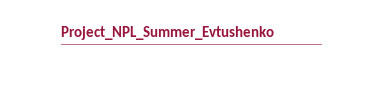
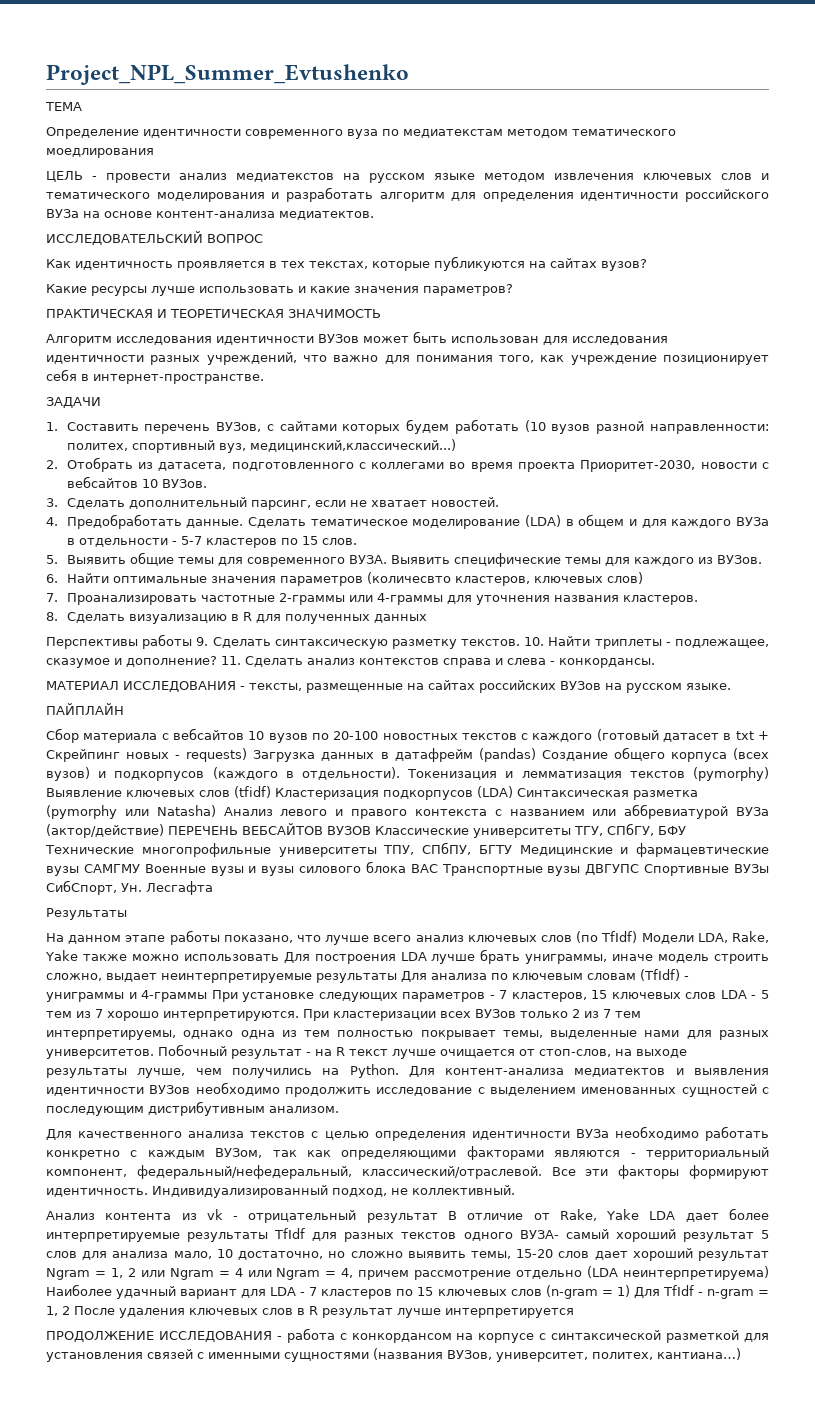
+ ТЕМА
+ Определение идентичности современного вуза по медиатекстам методом тематического моедлирования
+ ЦЕЛЬ - провести анализ медиатекстов на русском языке методом извлечения ключевых слов и тематического моделирования и разработать алгоритм для определения идентичности российского ВУЗа на основе контент-анализа медиатектов.
+ ИССЛЕДОВАТЕЛЬСКИЙ ВОПРОС
+ Как идентичность проявляется в тех текстах, которые публикуются на сайтах вузов?
+ Какие ресурсы лучше использовать и какие значения параметров?
+ ПРАКТИЧЕСКАЯ И ТЕОРЕТИЧЕСКАЯ ЗНАЧИМОСТЬ
+ Алгоритм исследования идентичности ВУЗов может быть использован для исследования идентичности разных учреждений, что важно для понимания того, как учреждение позиционирует себя в интернет-пространстве.
+ ЗАДАЧИ
+ 1. Составить перечень ВУЗов, с сайтами которых будем работать (10 вузов разной направленности: политех, спортивный вуз, медицинский,классический...)
+ 2. Отобрать из датасета, подготовленного с коллегами во время проекта Приоритет-2030, новости с вебсайтов 10 ВУЗов.
+ 3. Сделать дополнительный парсинг, если не хватает новостей.
+ 4. Предобработать данные. Сделать тематическое моделирование (LDA) в общем и для каждого ВУЗа в отдельности - 5-7 кластеров по 15 слов.
+ 5. Выявить общие темы для современного ВУЗА. Выявить специфические темы для каждого из ВУЗов.
+ 6. Найти оптимальные значения параметров (количесвто кластеров, ключевых слов)
+ 7. Проанализировать частотные 2-граммы или 4-граммы для уточнения названия кластеров.
+ 8. Сделать визуализацию в R для полученных данных
+ Перспективы работы 9. Сделать синтаксическую разметку текстов. 10. Найти триплеты - подлежащее, сказумое и дополнение? 11. Сделать анализ контекстов справа и слева - конкордансы.
+ МАТЕРИАЛ ИССЛЕДОВАНИЯ - тексты, размещенные на сайтах российских ВУЗов на русском языке.
+ ПАЙПЛАЙН
+ Сбор материала с вебсайтов 10 вузов по 20-100 новостных текстов с каждого (готовый датасет в txt + Скрейпинг новых - requests) Загрузка данных в датафрейм (pandas) Создание общего корпуса (всех вузов) и подкорпусов (каждого в отдельности). Токенизация и лемматизация текстов (pymorphy) Выявление ключевых слов (tfidf) Кластеризация подкорпусов (LDA) Синтаксическая разметка (pymorphy или Natasha) Анализ левого и правого контекста с названием или аббревиатурой ВУЗа (актор/действие) ПЕРЕЧЕНЬ ВЕБСАЙТОВ ВУЗОВ Классические университеты ТГУ, СПбГУ, БФУ Технические многопрофильные университеты ТПУ, СПбПУ, БГТУ Медицинские и фармацевтические вузы САМГМУ Военные вузы и вузы силового блока ВАС Транспортные вузы ДВГУПС Спортивные ВУЗы СибСпорт, Ун. Лесгафта
+ Результаты
+ На данном этапе работы показано, что лучше всего анализ ключевых слов (по TfIdf) Модели LDA, Rake, Yake также можно использовать Для построения LDA лучше брать униграммы, иначе модель строить сложно, выдает неинтерпретируемые результаты Для анализа по ключевым словам (TfIdf) - униграммы и 4-граммы При установке следующих параметров - 7 кластеров, 15 ключевых слов LDA - 5 тем из 7 хорошо интерпретируются. При кластеризации всех ВУЗов только 2 из 7 тем интерпретируемы, однако одна из тем полностью покрывает темы, выделенные нами для разных университетов. Побочный результат - на R текст лучше очищается от стоп-слов, на выходе результаты лучше, чем получились на Python. Для контент-анализа медиатектов и выявления идентичности ВУЗов необходимо продолжить исследование с выделением именованных сущностей с последующим дистрибутивным анализом.
+ Для качественного анализа текстов с целью определения идентичности ВУЗа необходимо работать конкретно с каждым ВУЗом, так как определяющими факторами являются - территориальный компонент, федеральный/нефедеральный, классический/отраслевой. Все эти факторы формируют идентичность. Индивидуализированный подход, не коллективный.
+ Анализ контента из vk - отрицательный результат В отличие от Rake, Yake LDA дает более интерпретируемые результаты TfIdf для разных текстов одного ВУЗА- самый хороший результат 5 слов для анализа мало, 10 достаточно, но сложно выявить темы, 15-20 слов дает хороший результат Ngram = 1, 2 или Ngram = 4 или Ngram = 4, причем рассмотрение отдельно (LDA неинтерпретируема) Наиболее удачный вариант для LDA - 7 кластеров по 15 ключевых слов (n-gram = 1) Для TfIdf - n-gram = 1, 2 После удаления ключевых слов в R результат лучше интерпретируется
+ ПРОДОЛЖЕНИЕ ИССЛЕДОВАНИЯ - работа с конкордансом на корпусе с синтаксической разметкой для установления связей с именными сущностями (названия ВУЗов, университет, политех, кантиана…)

